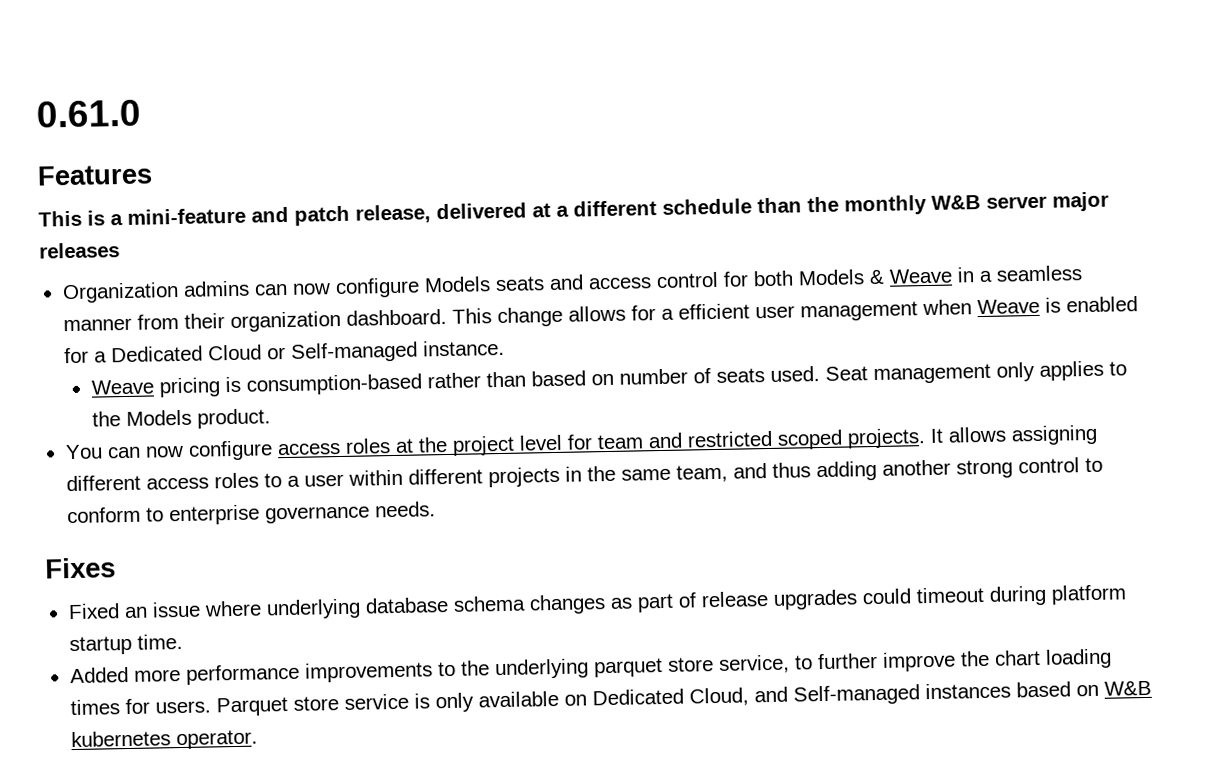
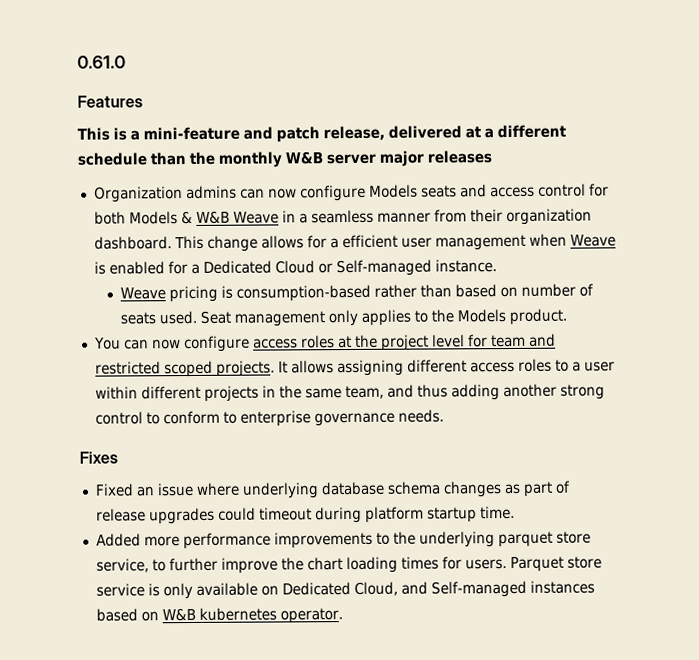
- Organization admins can now configure Models seats and access control for both Models & Weave in a seamless manner from their organization dashboard.
+ Organization admins can now configure Models seats and access control for both Models & W&B Weave in a seamless manner from their organization dashboard.

